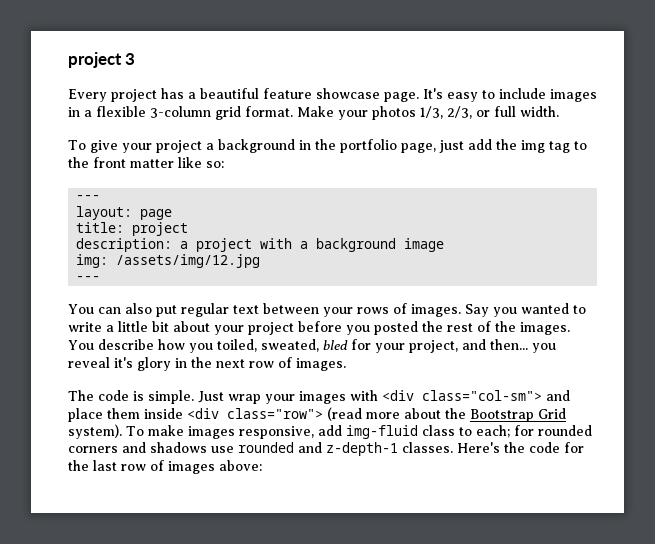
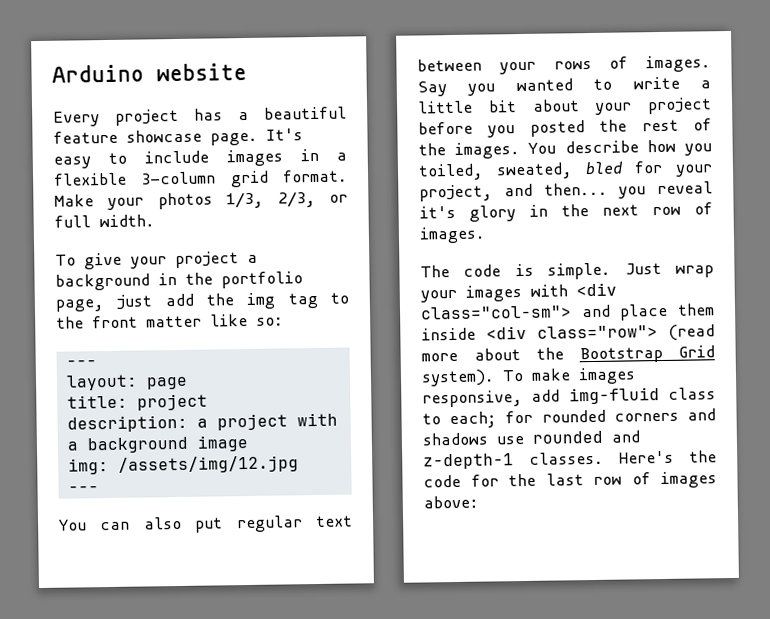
- project 3
+ Arduino website

